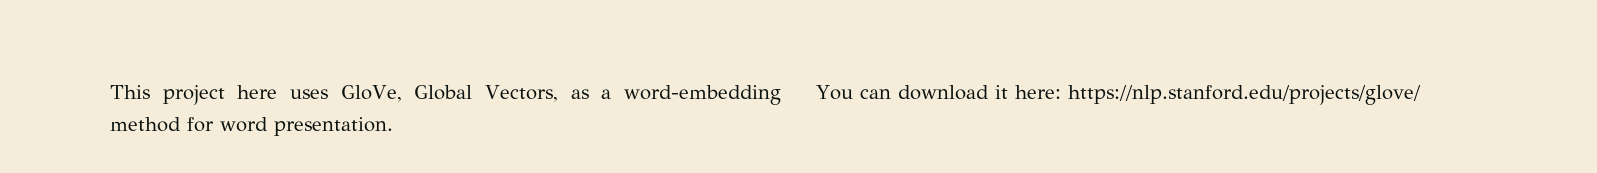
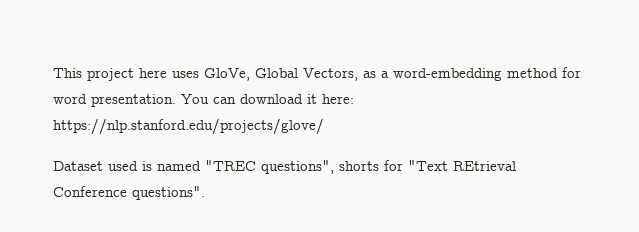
- This project here uses GloVe, Global Vectors, as a word-embedding method for word presentation.
- You can download it here: https://nlp.stanford.edu/projects/glove/
+ This project here uses GloVe, Global Vectors, as a word-embedding method for word presentation. You can download it here: https://nlp.stanford.edu/projects/glove/
+ Dataset used is named "TREC questions", shorts for "Text REtrieval Conference questions".

